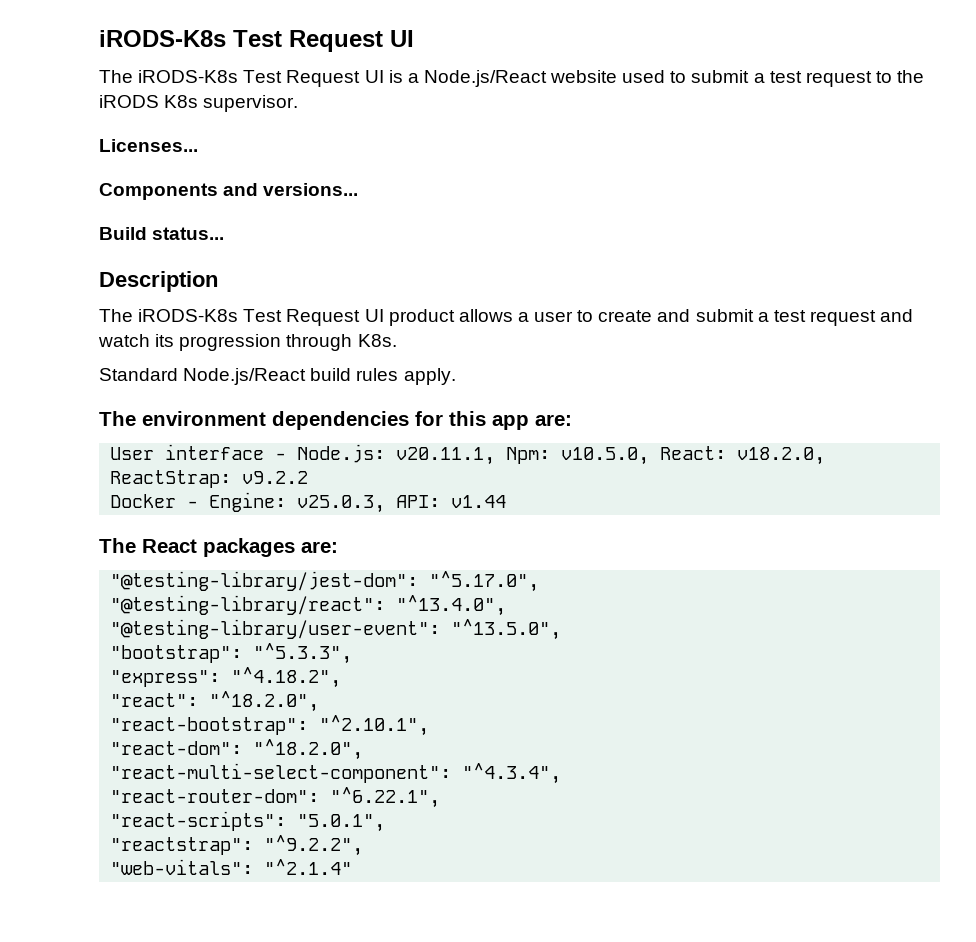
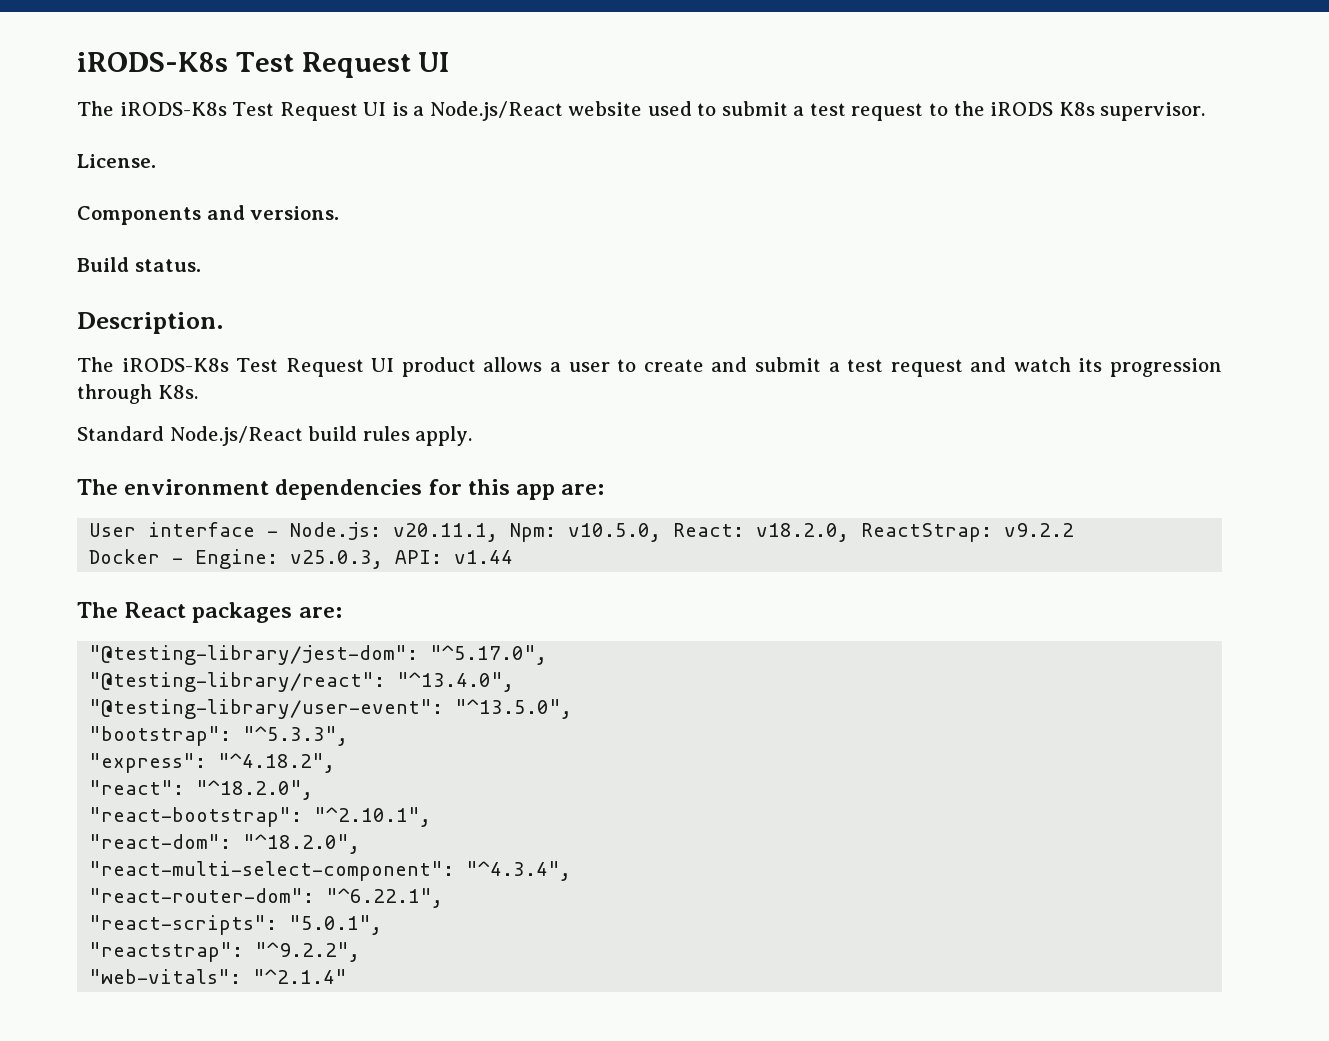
- Licenses...
+ License.
- Components and versions...
+ Components and versions.
- Build status...
- Description
+ Build status.
+ Description.

